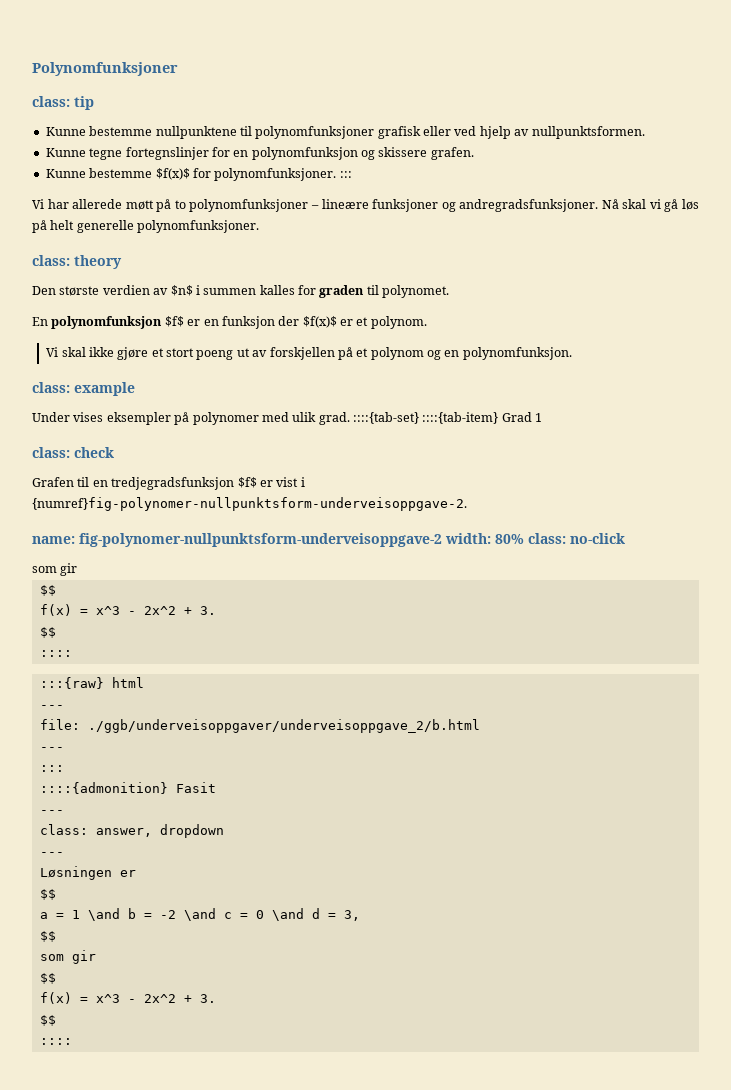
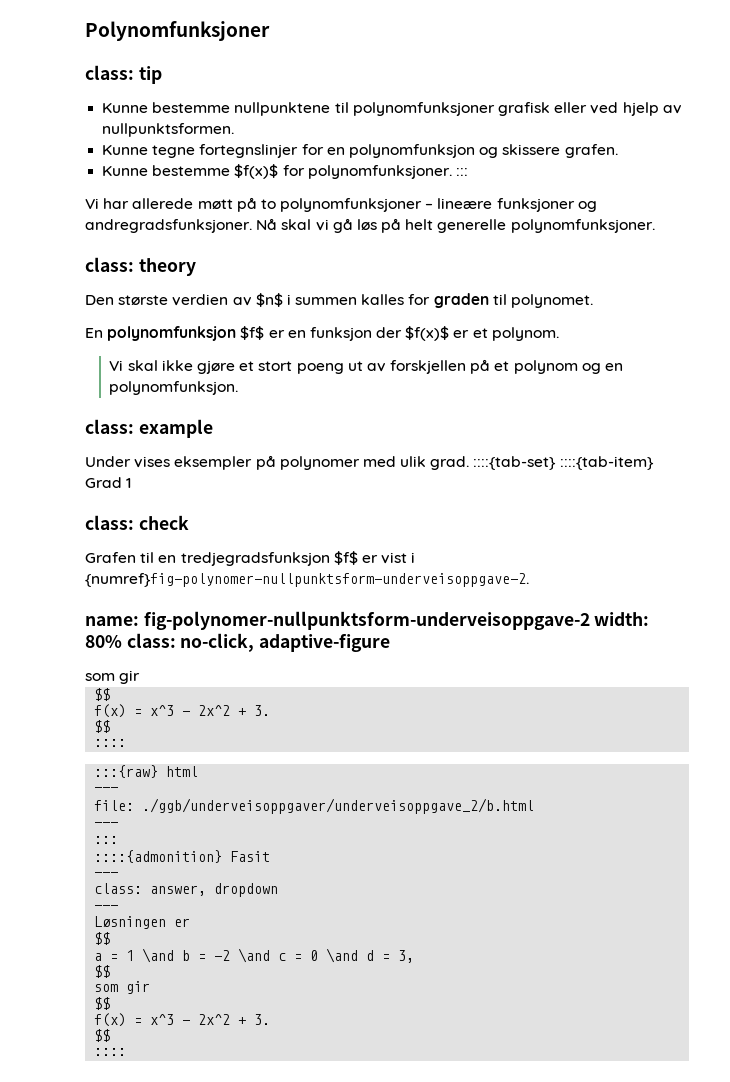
- name: fig-polynomer-nullpunktsform-underveisoppgave-2 width: 80% class: no-click
+ name: fig-polynomer-nullpunktsform-underveisoppgave-2 width: 80% class: no-click, adaptive-figure

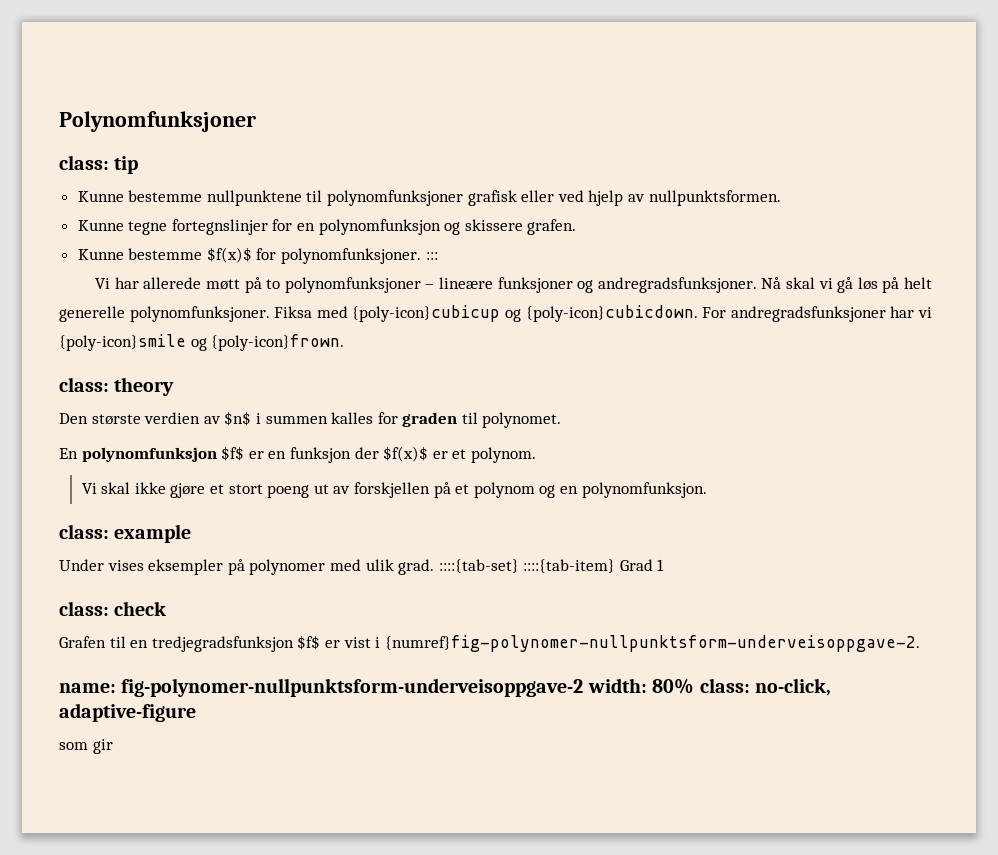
+ Fiksa med {poly-icon}cubicup og {poly-icon}cubicdown. For andregradsfunksjoner har vi {poly-icon}smile og {poly-icon}frown.
  name: fig-polynomer-nullpunktsform-underveisoppgave-2 width: 80% class: no-click, adaptive-figure
  som gir
- $$
- f(x) = x^3 - 2x^2 + 3.
- $$
- ::::
- :::{raw} html
- ---
- file: ./ggb/underveisoppgaver/underveisoppgave_2/b.html
- ---
- :::
- ::::{admonition} Fasit
- ---
- class: answer, dropdown
- ---
- Løsningen er
- $$
- a = 1 \and b = -2 \and c = 0 \and d = 3,
- $$
- som gir
- $$
- f(x) = x^3 - 2x^2 + 3.
- $$
- ::::

